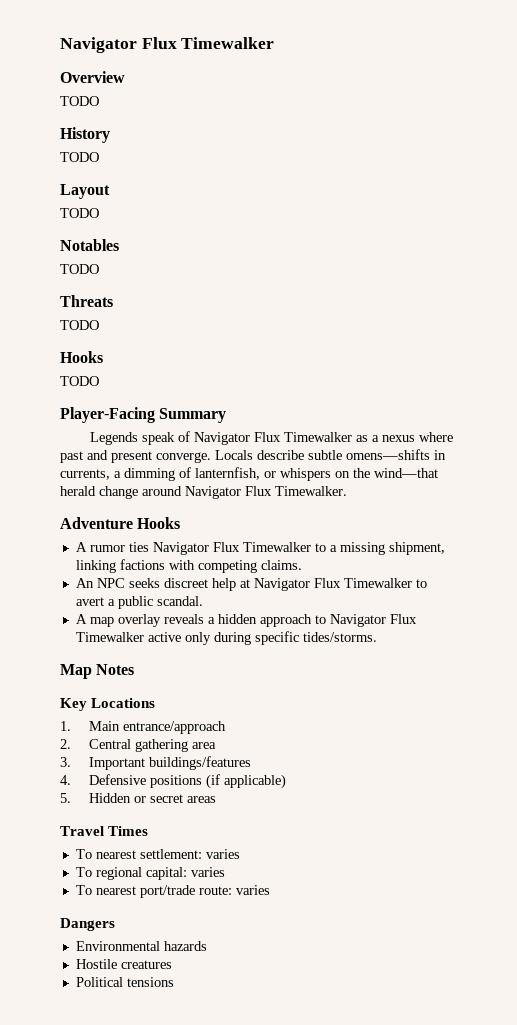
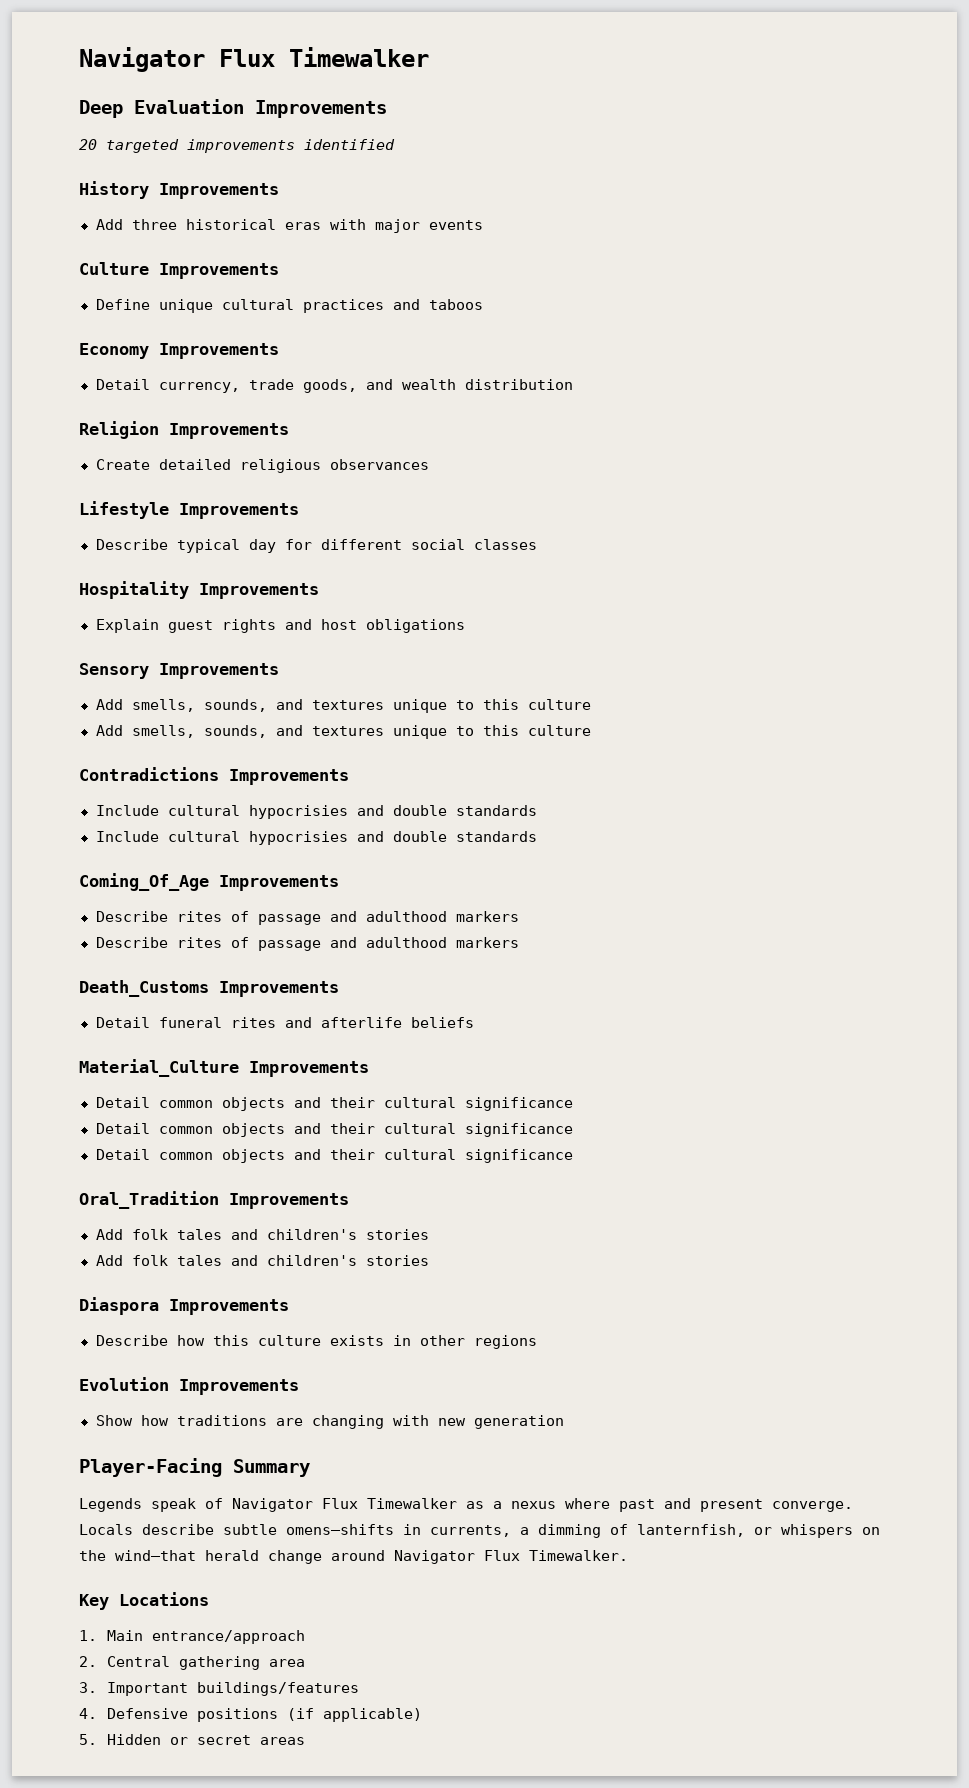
- Overview
- TODO
- History
- TODO
- Layout
- TODO
- Notables
- TODO
- Threats
- TODO
- Hooks
- TODO
+ Deep Evaluation Improvements
+ 20 targeted improvements identified
+ History Improvements
+ Add three historical eras with major events
+ Culture Improvements
+ Define unique cultural practices and taboos
+ Economy Improvements
+ Detail currency, trade goods, and wealth distribution
+ Religion Improvements
+ Create detailed religious observances
+ Lifestyle Improvements
+ Describe typical day for different social classes
+ Hospitality Improvements
+ Explain guest rights and host obligations
+ Sensory Improvements
+ Add smells, sounds, and textures unique to this culture
+ Add smells, sounds, and textures unique to this culture
+ Contradictions Improvements
+ Include cultural hypocrisies and double standards
+ Include cultural hypocrisies and double standards
+ Coming_Of_Age Improvements
+ Describe rites of passage and adulthood markers
+ Describe rites of passage and adulthood markers
+ Death_Customs Improvements
+ Detail funeral rites and afterlife beliefs
+ Material_Culture Improvements
+ Detail common objects and their cultural significance
+ Detail common objects and their cultural significance
+ Detail common objects and their cultural significance
+ Oral_Tradition Improvements
+ Add folk tales and children's stories
+ Add folk tales and children's stories
+ Diaspora Improvements
+ Describe how this culture exists in other regions
+ Evolution Improvements
+ Show how traditions are changing with new generation
- Adventure Hooks
- A rumor ties Navigator Flux Timewalker to a missing shipment, linking factions with competing claims.
- An NPC seeks discreet help at Navigator Flux Timewalker to avert a public scandal.
- A map overlay reveals a hidden approach to Navigator Flux Timewalker active only during specific tides/storms.
- Map Notes
- Travel Times
- To nearest settlement: varies
- To regional capital: varies
- To nearest port/trade route: varies
- Dangers
- Environmental hazards
- Hostile creatures
- Political tensions

